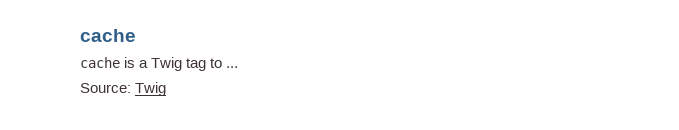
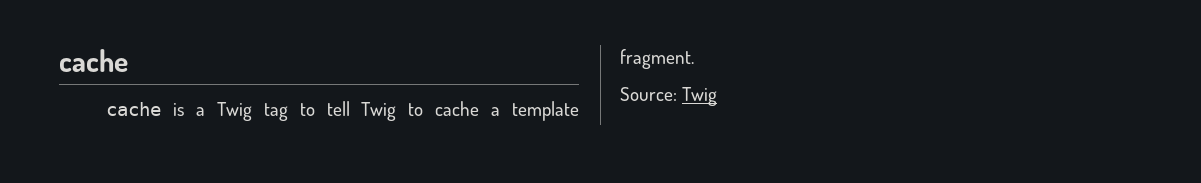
- cache is a Twig tag to ...
+ cache is a Twig tag to tell Twig to cache a template fragment.

